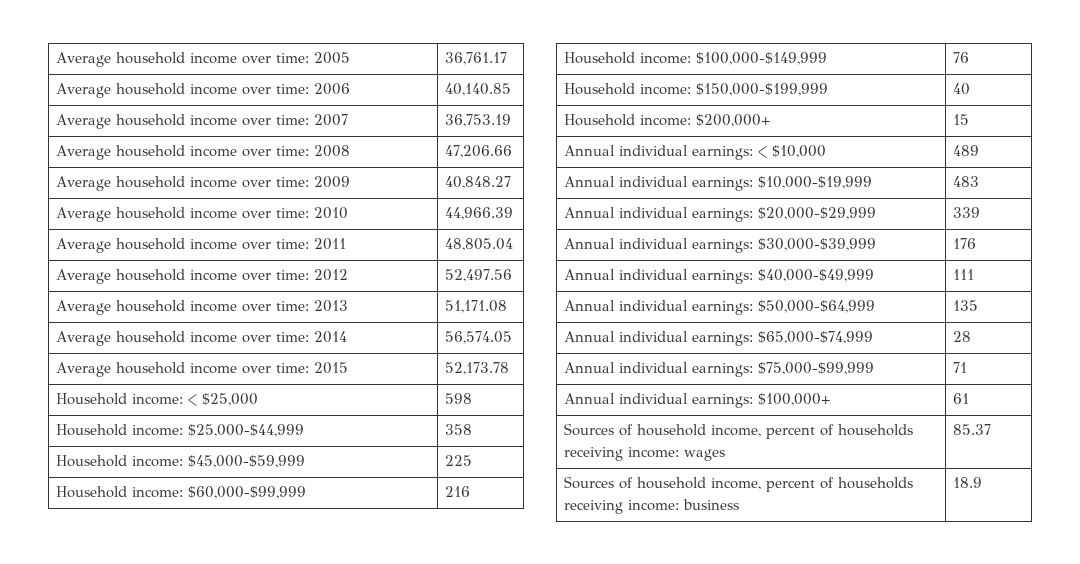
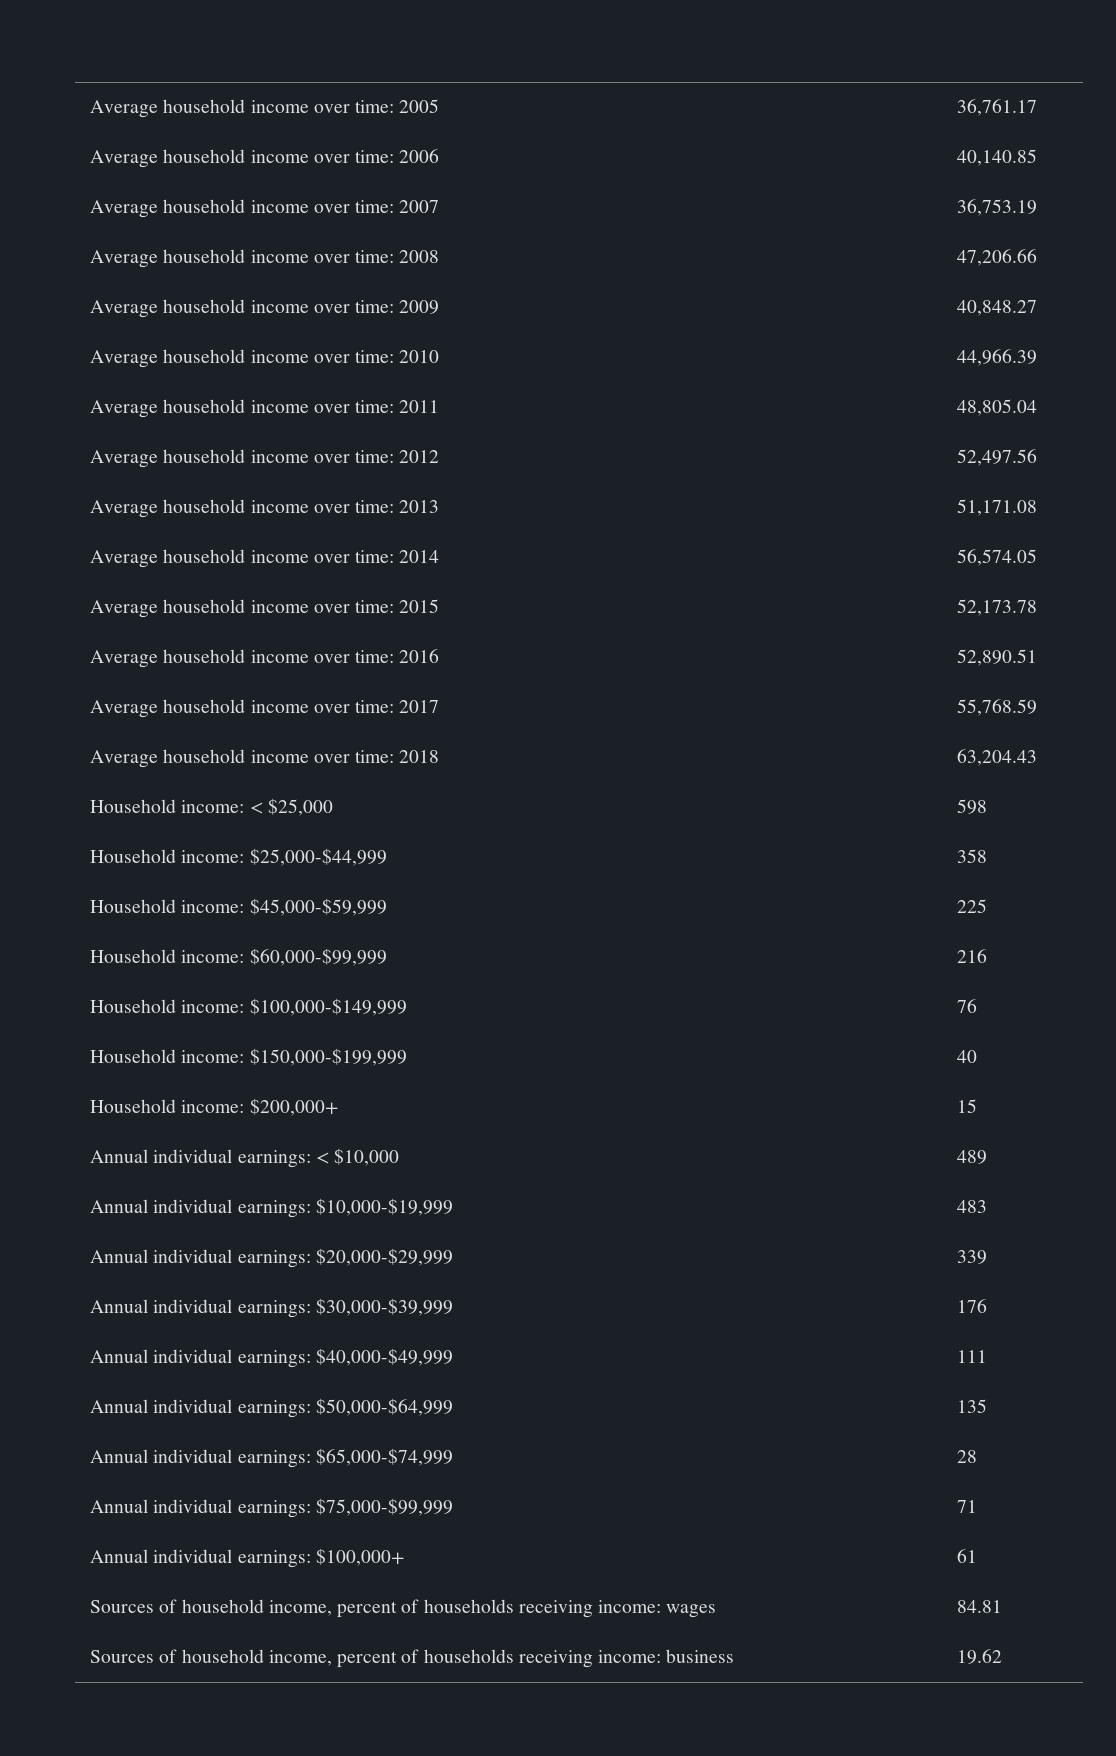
+ Average household income over time: 2016 | 52,890.51
+ Average household income over time: 2017 | 55,768.59
+ Average household income over time: 2018 | 63,204.43
- Sources of household income, percent of households receiving income: wages | 85.37
+ Sources of household income, percent of households receiving income: wages | 84.81
- Sources of household income, percent of households receiving income: business | 18.9
+ Sources of household income, percent of households receiving income: business | 19.62

